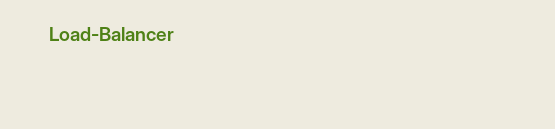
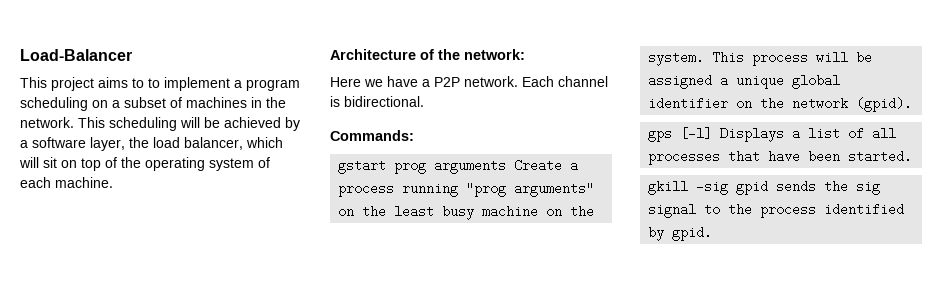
+ This project aims to to implement a program scheduling on a subset of machines in the network. This scheduling will be achieved by a software layer, the load balancer, which will sit on top of the operating system of each machine.
+ Architecture of the network:
+ Here we have a P2P network. Each channel is bidirectional.
+ Commands:
+ gstart prog arguments Create a process running "prog arguments" on the least busy machine on the system. This process will be assigned a unique global identifier on the network (gpid).
+ gps [-l] Displays a list of all processes that have been started.
+ gkill -sig gpid sends the sig signal to the process identified by gpid.

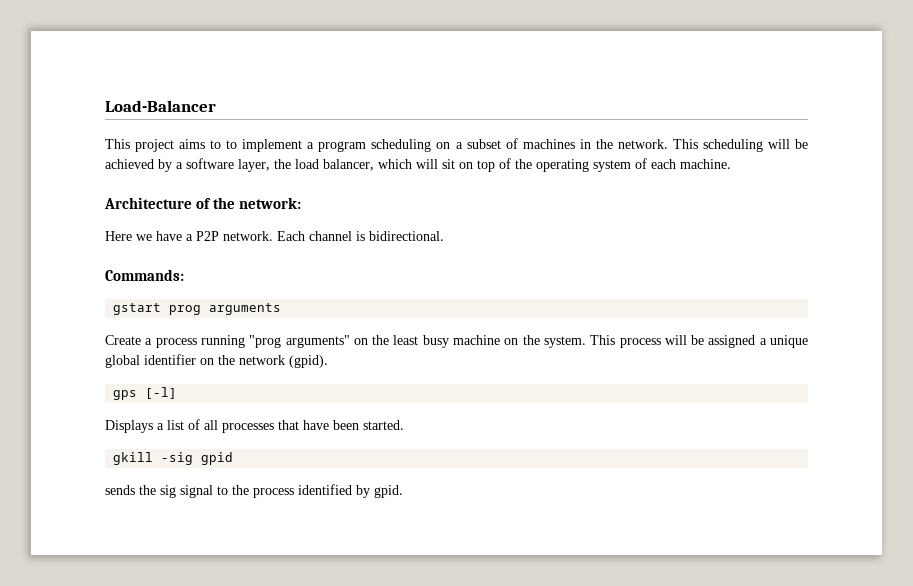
- gstart prog arguments Create a process running "prog arguments" on the least busy machine on the system.
+ gstart prog arguments
+ Create a process running "prog arguments" on the least busy machine on the system.
- gps [-l] Displays a list of all processes that have been started.
+ gps [-l]
+ Displays a list of all processes that have been started.
- gkill -sig gpid sends the sig signal to the process identified by gpid.
+ gkill -sig gpid
+ sends the sig signal to the process identified by gpid.

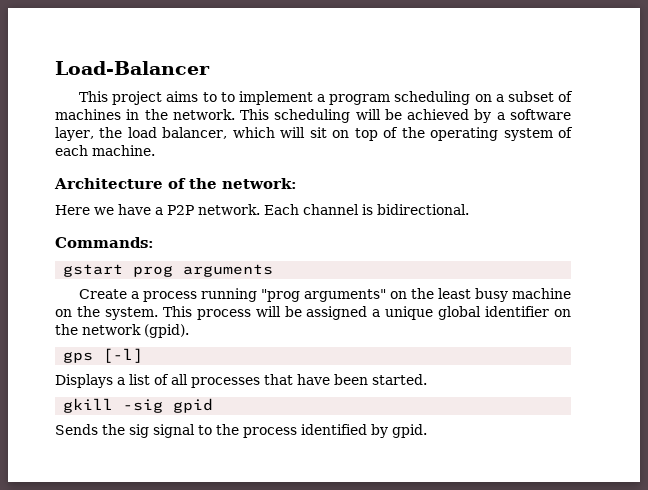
- sends the sig signal to the process identified by gpid.
+ Sends the sig signal to the process identified by gpid.

